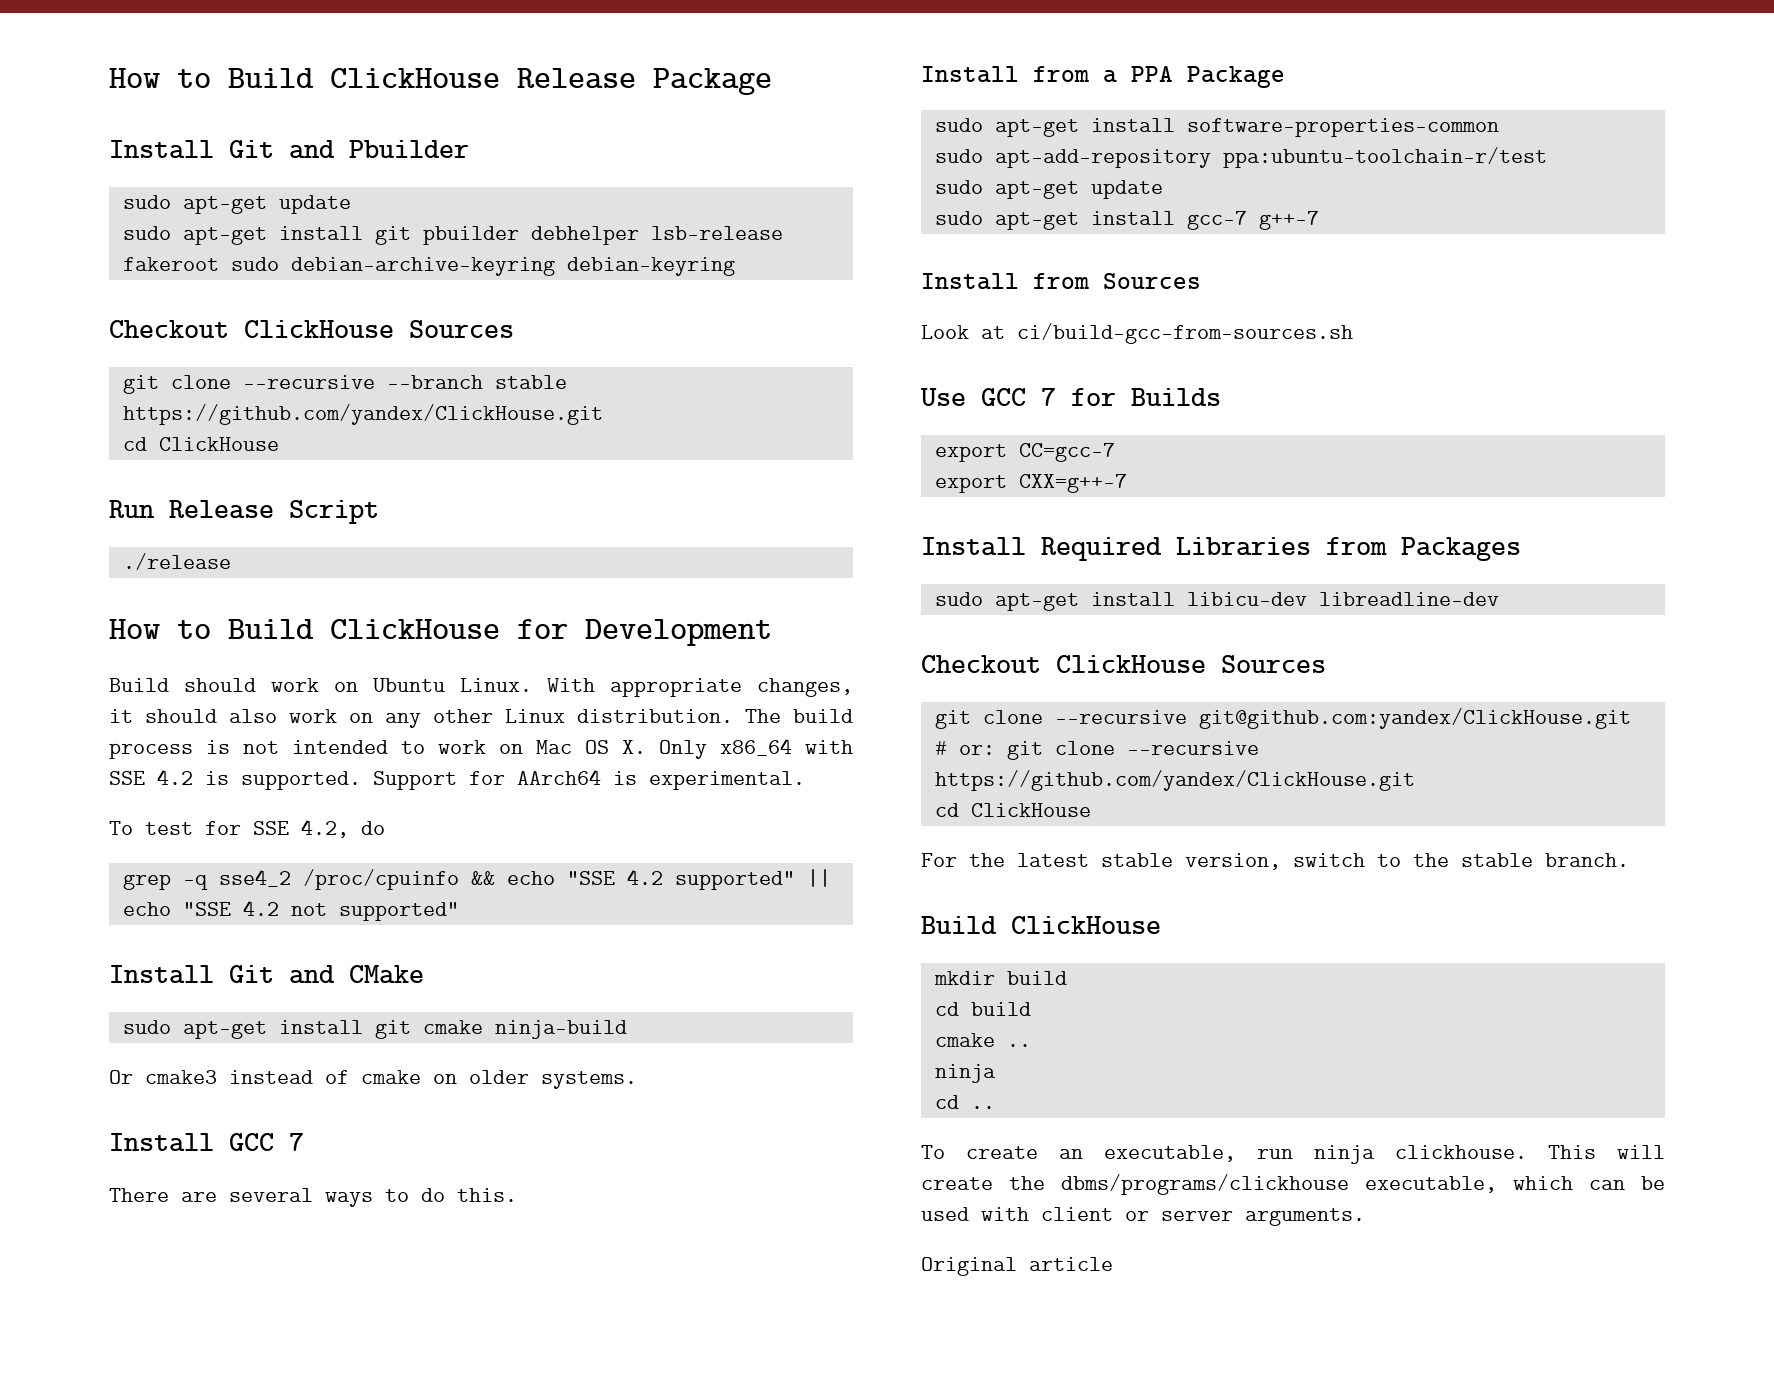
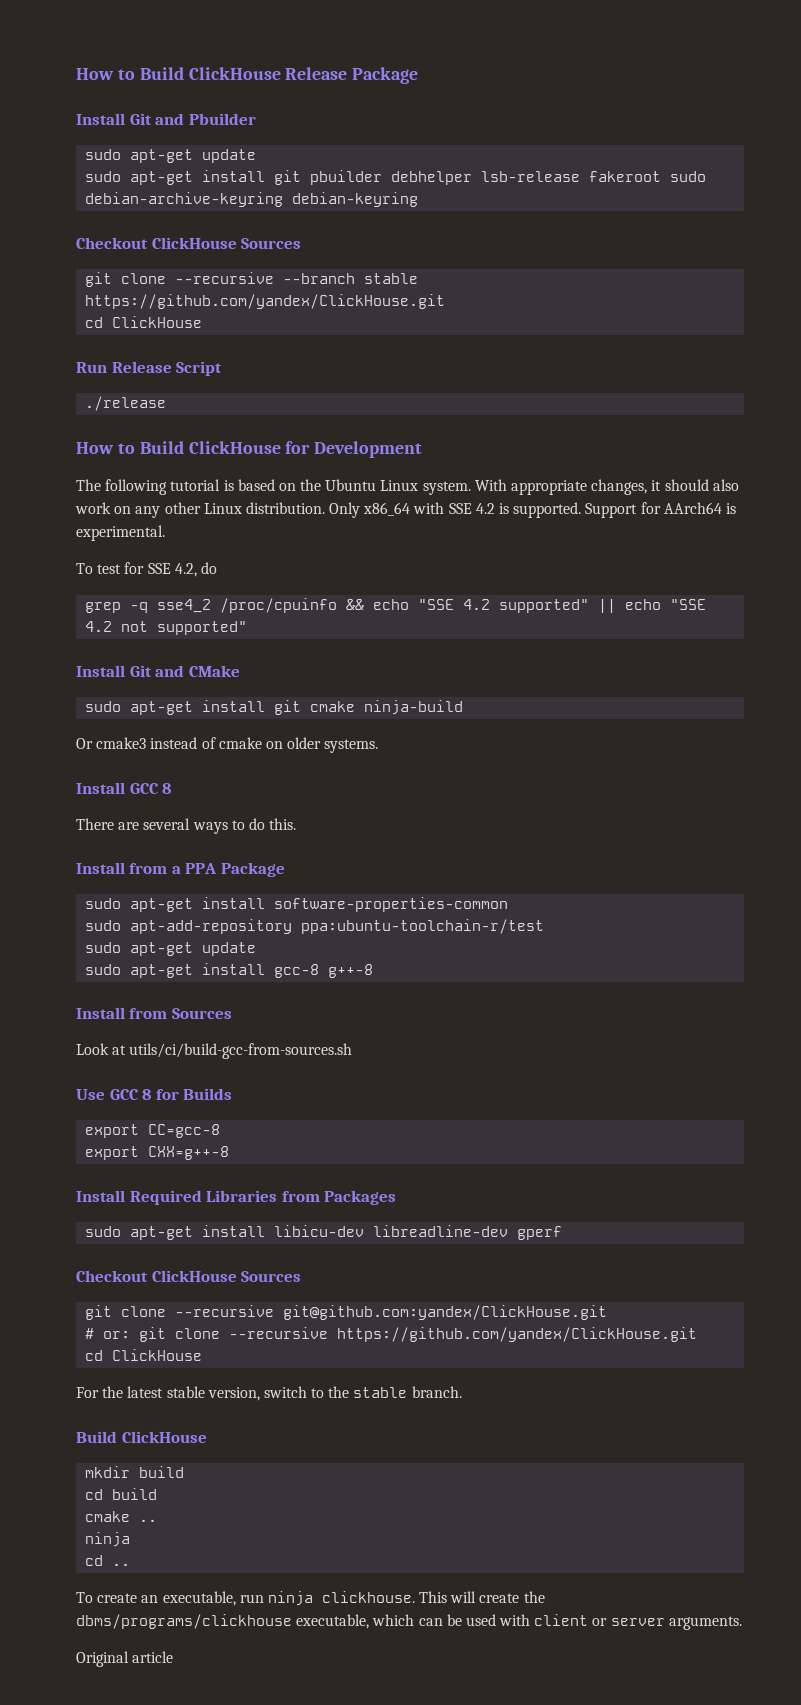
- Build should work on Ubuntu Linux.
+ The following tutorial is based on the Ubuntu Linux system.
- The build process is not intended to work on Mac OS X. Only x86_64 with SSE 4.2 is supported.
+ Only x86_64 with SSE 4.2 is supported.
- Install GCC 7
+ Install GCC 8
- sudo apt-get install gcc-7 g++-7
+ sudo apt-get install gcc-8 g++-8
- Look at ci/build-gcc-from-sources.sh
+ Look at utils/ci/build-gcc-from-sources.sh
- Use GCC 7 for Builds
+ Use GCC 8 for Builds
- export CC=gcc-7
- export CXX=g++-7
+ export CC=gcc-8
+ export CXX=g++-8
- sudo apt-get install libicu-dev libreadline-dev
+ sudo apt-get install libicu-dev libreadline-dev gperf

